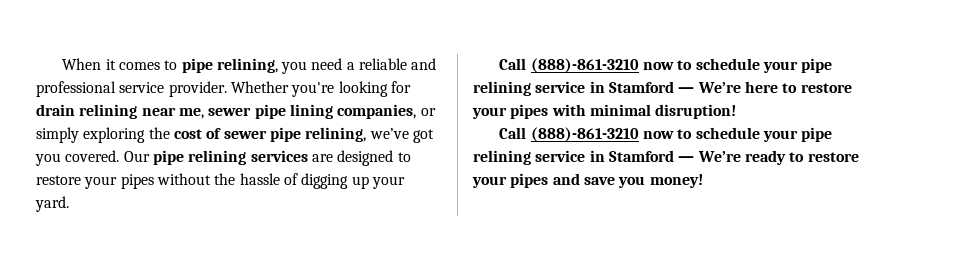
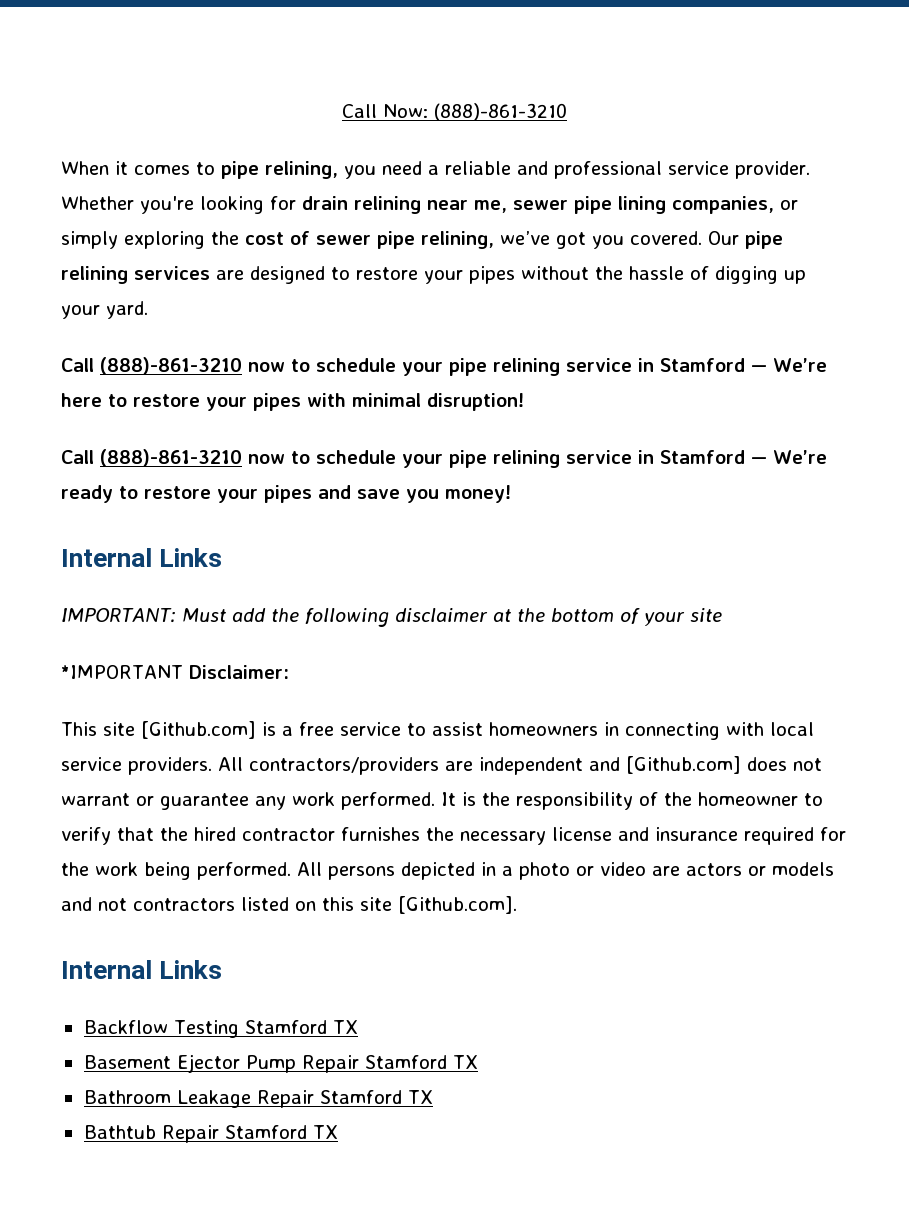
+ Call Now: (888)-861-3210
  Call (888)-861-3210 now to schedule your pipe relining service in Stamford — We’re ready to restore your pipes and save you money!
+ Internal Links
+ IMPORTANT: Must add the following disclaimer at the bottom of your site
+ *IMPORTANT Disclaimer:
+ This site [Github.com] is a free service to assist homeowners in connecting with local service providers. All contractors/providers are independent and [Github.com] does not warrant or guarantee any work performed. It is the responsibility of the homeowner to verify that the hired contractor furnishes the necessary license and insurance required for the work being performed. All persons depicted in a photo or video are actors or models and not contractors listed on this site [Github.com].
+ Internal Links
+ Backflow Testing Stamford TX
+ Basement Ejector Pump Repair Stamford TX
+ Bathroom Leakage Repair Stamford TX
+ Bathtub Repair Stamford TX

